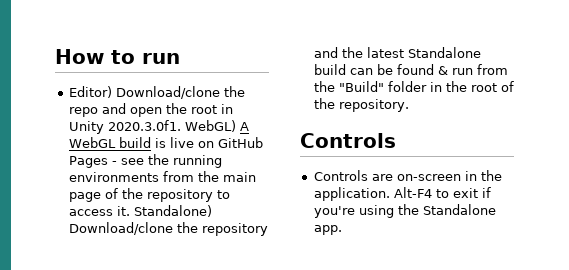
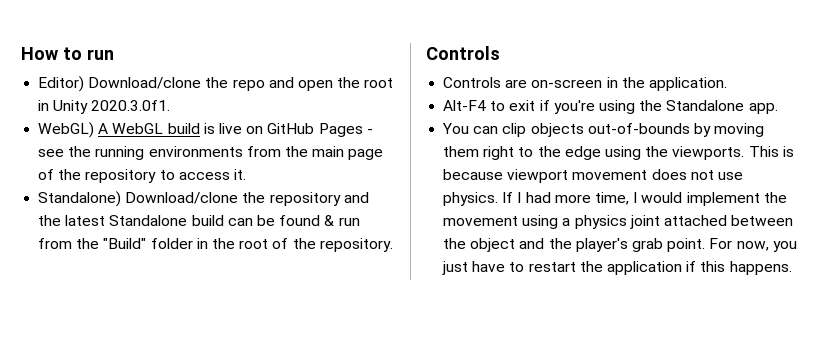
- Editor) Download/clone the repo and open the root in Unity 2020.3.0f1. WebGL) A WebGL build is live on GitHub Pages - see the running environments from the main page of the repository to access it. Standalone) Download/clone the repository and the latest Standalone build can be found & run from the "Build" folder in the root of the repository.
+ Editor) Download/clone the repo and open the root in Unity 2020.3.0f1.
+ WebGL) A WebGL build is live on GitHub Pages - see the running environments from the main page of the repository to access it.
+ Standalone) Download/clone the repository and the latest Standalone build can be found & run from the "Build" folder in the root of the repository.
- Controls are on-screen in the application. Alt-F4 to exit if you're using the Standalone app.
+ Controls are on-screen in the application.
+ Alt-F4 to exit if you're using the Standalone app.
+ You can clip objects out-of-bounds by moving them right to the edge using the viewports. This is because viewport movement does not use physics. If I had more time, I would implement the movement using a physics joint attached between the object and the player's grab point. For now, you just have to restart the application if this happens.

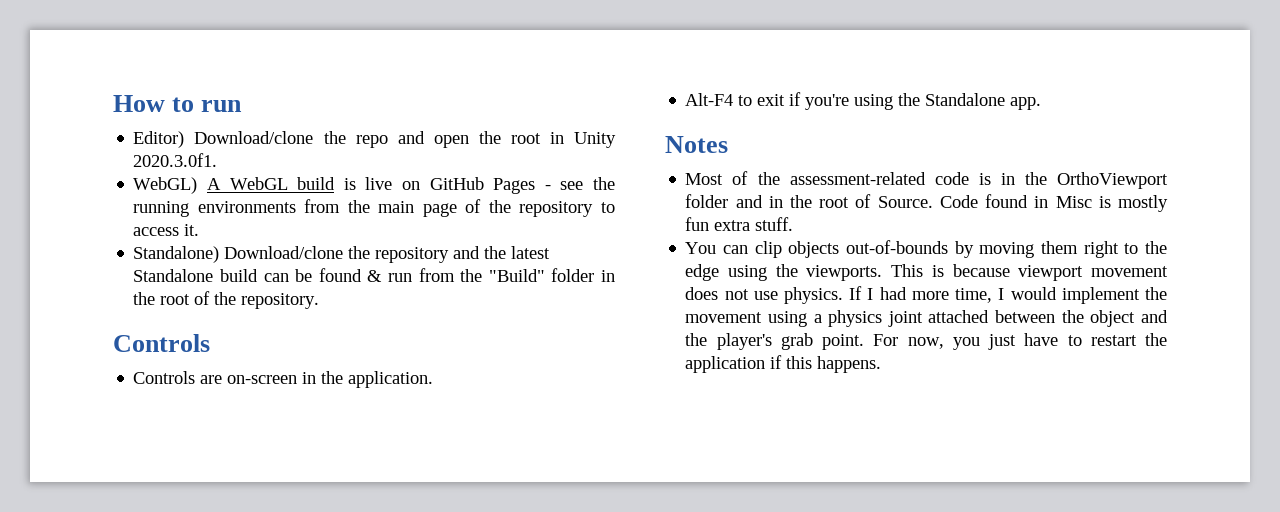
+ Notes
+ Most of the assessment-related code is in the OrthoViewport folder and in the root of Source. Code found in Misc is mostly fun extra stuff.

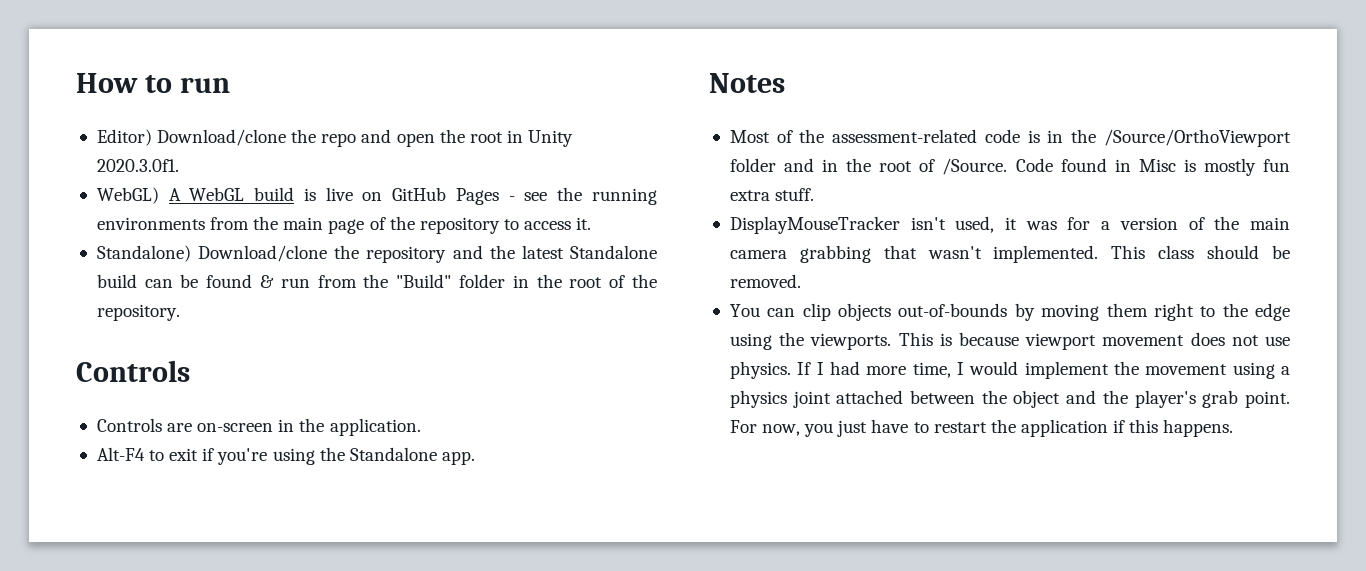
- Most of the assessment-related code is in the OrthoViewport folder and in the root of Source.
+ Most of the assessment-related code is in the /Source/OrthoViewport folder and in the root of /Source.
+ DisplayMouseTracker isn't used, it was for a version of the main camera grabbing that wasn't implemented. This class should be removed.

